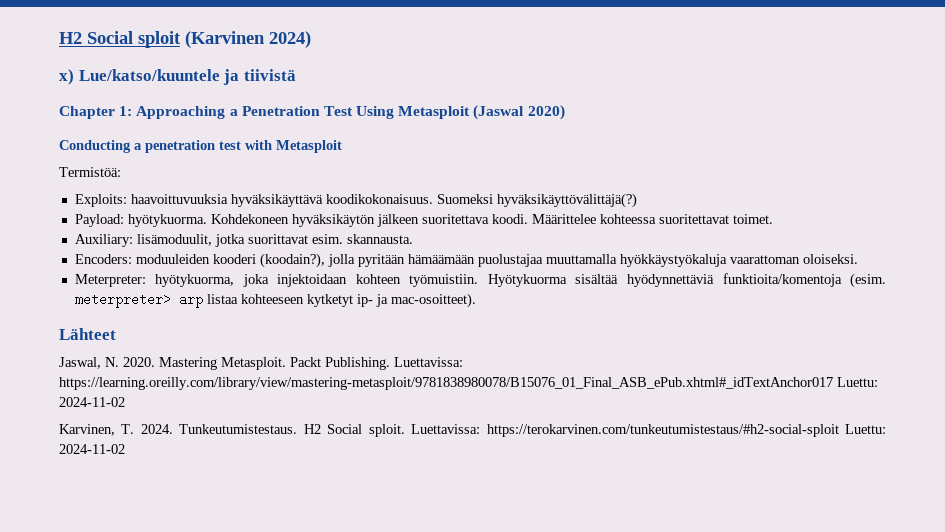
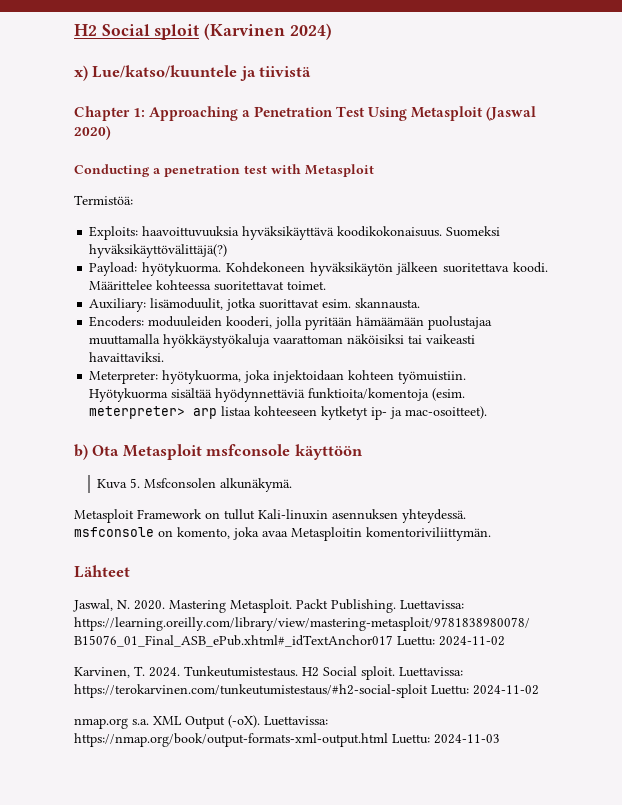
- Encoders: moduuleiden kooderi (koodain?), jolla pyritään hämäämään puolustajaa muuttamalla hyökkäystyökaluja vaarattoman oloiseksi.
+ Encoders: moduuleiden kooderi, jolla pyritään hämäämään puolustajaa muuttamalla hyökkäystyökaluja vaarattoman näköisiksi tai vaikeasti havaittaviksi.
+ b) Ota Metasploit msfconsole käyttöön
+ Kuva 5. Msfconsolen alkunäkymä.
+ Metasploit Framework on tullut Kali-linuxin asennuksen yhteydessä. msfconsole on komento, joka avaa Metasploitin komentoriviliittymän.
+ nmap.org s.a. XML Output (-oX). Luettavissa: https://nmap.org/book/output-formats-xml-output.html Luettu: 2024-11-03

